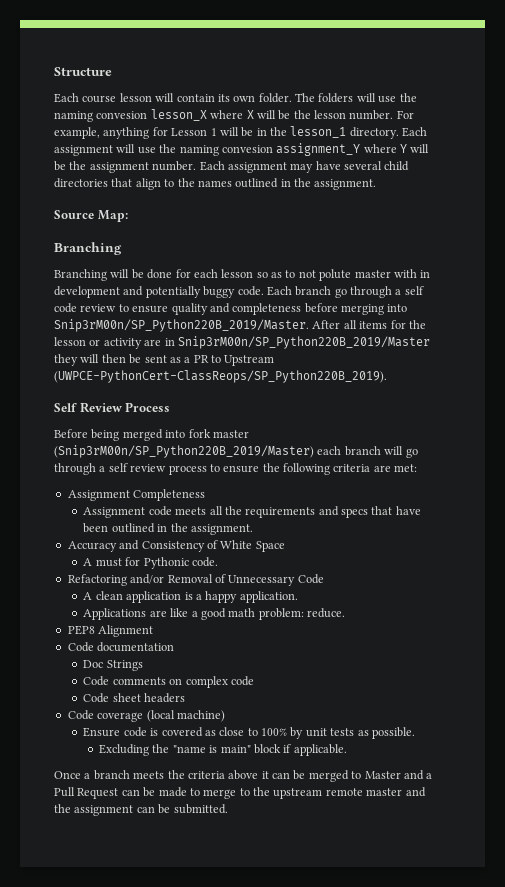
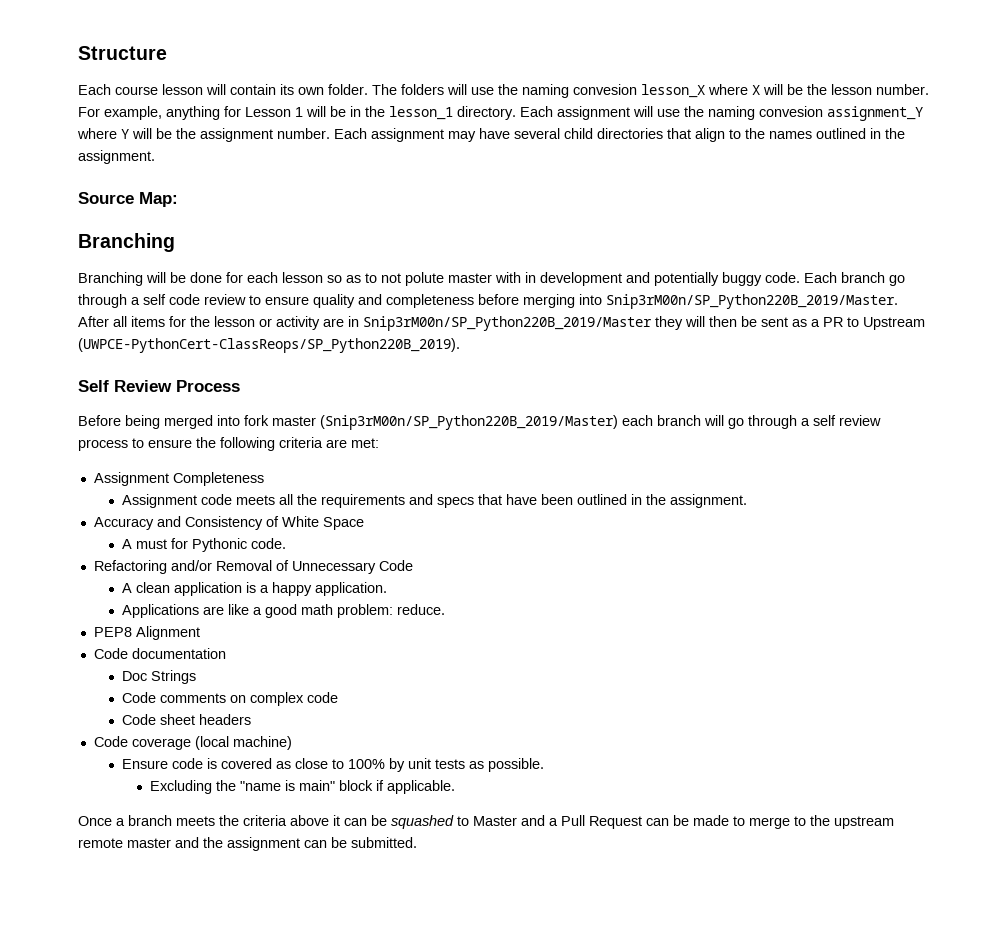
- Once a branch meets the criteria above it can be merged to Master and a Pull Request can be made to merge to the upstream remote master and the assignment can be submitted.
+ Once a branch meets the criteria above it can be squashed to Master and a Pull Request can be made to merge to the upstream remote master and the assignment can be submitted.

